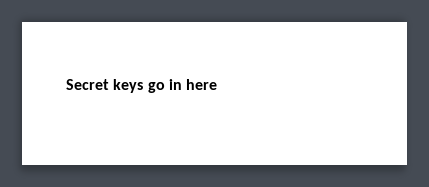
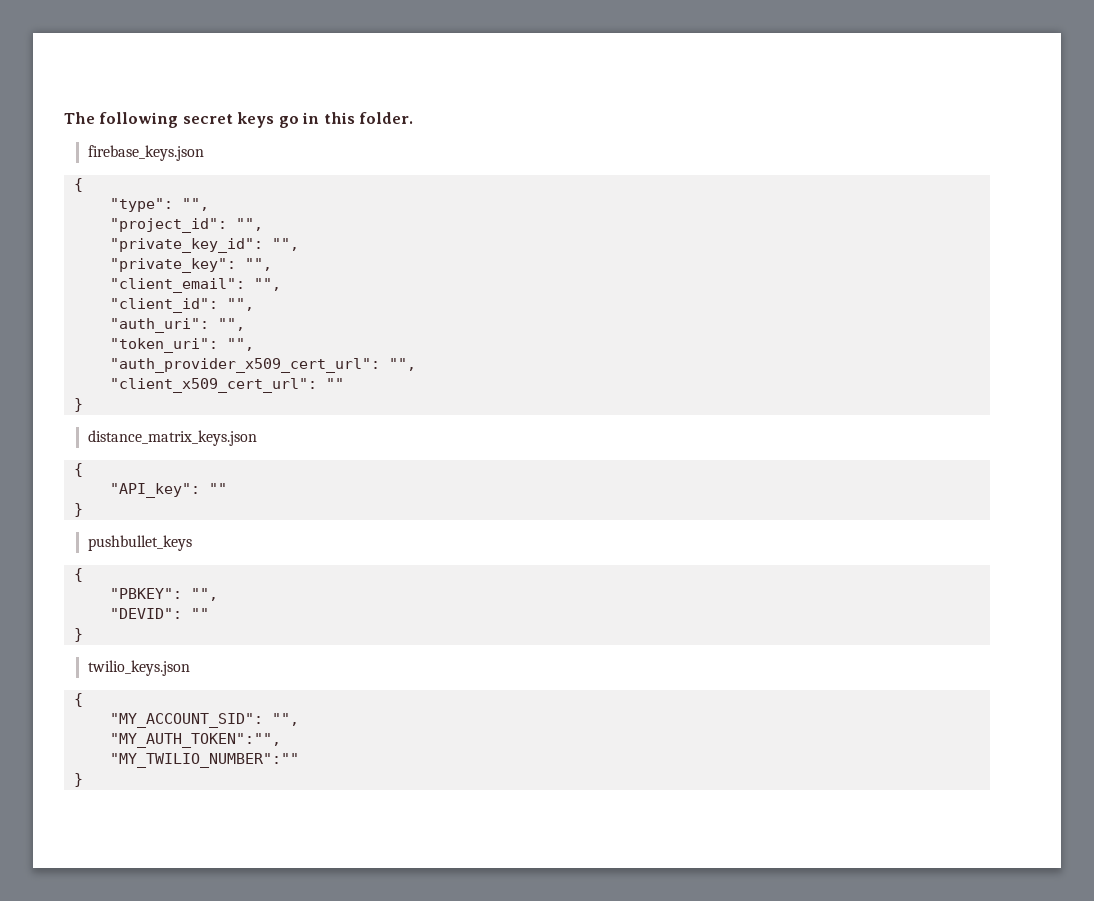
- Secret keys go in here
+ The following secret keys go in this folder.
+ firebase_keys.json
+ {
+ "type": "",
+ "project_id": "",
+ "private_key_id": "",
+ "private_key": "",
+ "client_email": "",
+ "client_id": "",
+ "auth_uri": "",
+ "token_uri": "",
+ "auth_provider_x509_cert_url": "",
+ "client_x509_cert_url": ""
+ }
+ distance_matrix_keys.json
+ {
+ "API_key": ""
+ }
+ pushbullet_keys
+ {
+ "PBKEY": "",
+ "DEVID": ""
+ }
+ twilio_keys.json
+ {
+ "MY_ACCOUNT_SID": "",
+ "MY_AUTH_TOKEN":"",
+ "MY_TWILIO_NUMBER":""
+ }

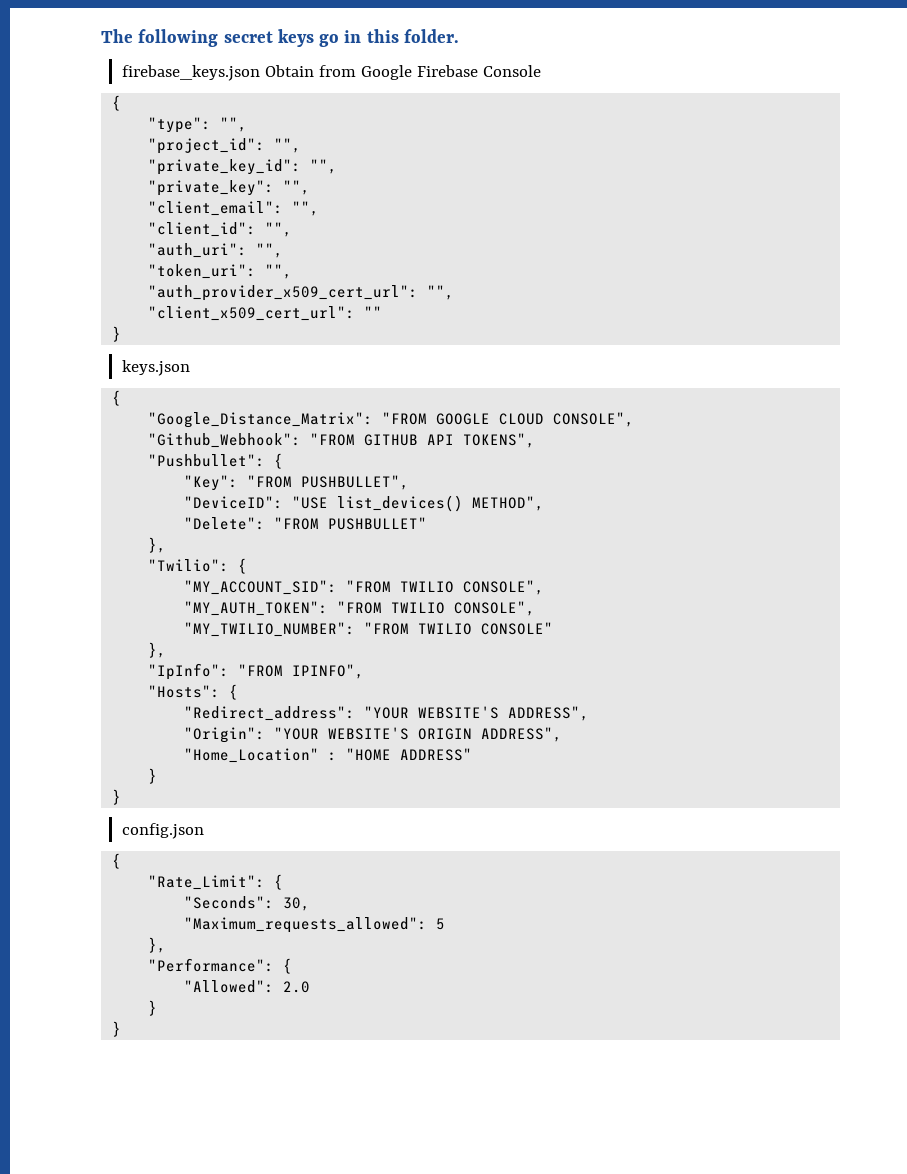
- firebase_keys.json
+ firebase_keys.json Obtain from Google Firebase Console
- distance_matrix_keys.json
+ keys.json
  {
- "API_key": ""
+ "Google_Distance_Matrix": "FROM GOOGLE CLOUD CONSOLE",
+ "Github_Webhook": "FROM GITHUB API TOKENS",
+ "Pushbullet": {
+ "Key": "FROM PUSHBULLET",
+ "DeviceID": "USE list_devices() METHOD",
+ "Delete": "FROM PUSHBULLET"
+ },
+ "Twilio": {
+ "MY_ACCOUNT_SID": "FROM TWILIO CONSOLE",
+ "MY_AUTH_TOKEN": "FROM TWILIO CONSOLE",
+ "MY_TWILIO_NUMBER": "FROM TWILIO CONSOLE"
+ },
+ "IpInfo": "FROM IPINFO",
+ "Hosts": {
+ "Redirect_address": "YOUR WEBSITE'S ADDRESS",
+ "Origin": "YOUR WEBSITE'S ORIGIN ADDRESS",
+ "Home_Location" : "HOME ADDRESS"
  }
- pushbullet_keys
+ }
+ config.json
  {
- "PBKEY": "",
- "DEVID": ""
+ "Rate_Limit": {
+ "Seconds": 30,
+ "Maximum_requests_allowed": 5
+ },
+ "Performance": {
+ "Allowed": 2.0
  }
- twilio_keys.json
- {
- "MY_ACCOUNT_SID": "",
- "MY_AUTH_TOKEN":"",
- "MY_TWILIO_NUMBER":""

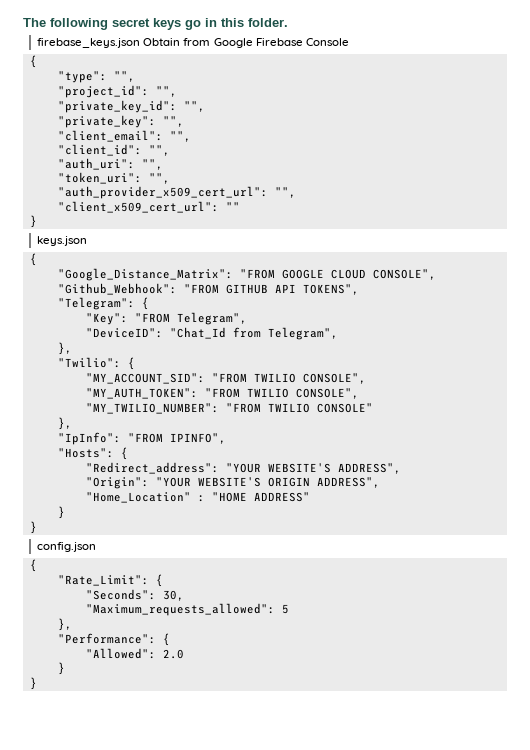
- "Pushbullet": {
+ "Telegram": {
- "Key": "FROM PUSHBULLET",
+ "Key": "FROM Telegram",
- "DeviceID": "USE list_devices() METHOD",
- "Delete": "FROM PUSHBULLET"
+ "DeviceID": "Chat_Id from Telegram",

